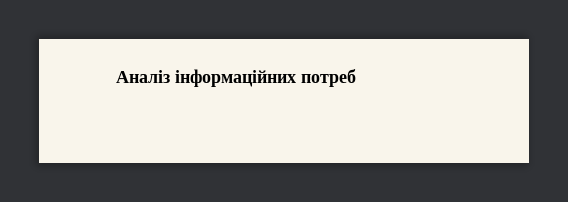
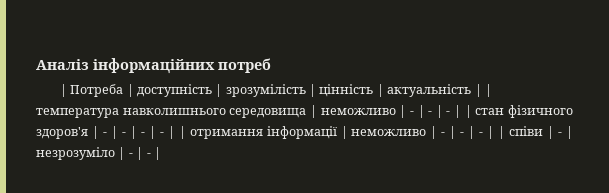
+ | Потреба | доступність | зрозумілість | цінність | актуальність | | температура навколишнього середовища | неможливо | - | - | - | | стан фізичного здоров'я | - | - | - | - | | отримання інформації | неможливо | - | - | - | | співи | - | незрозуміло | - | - |

